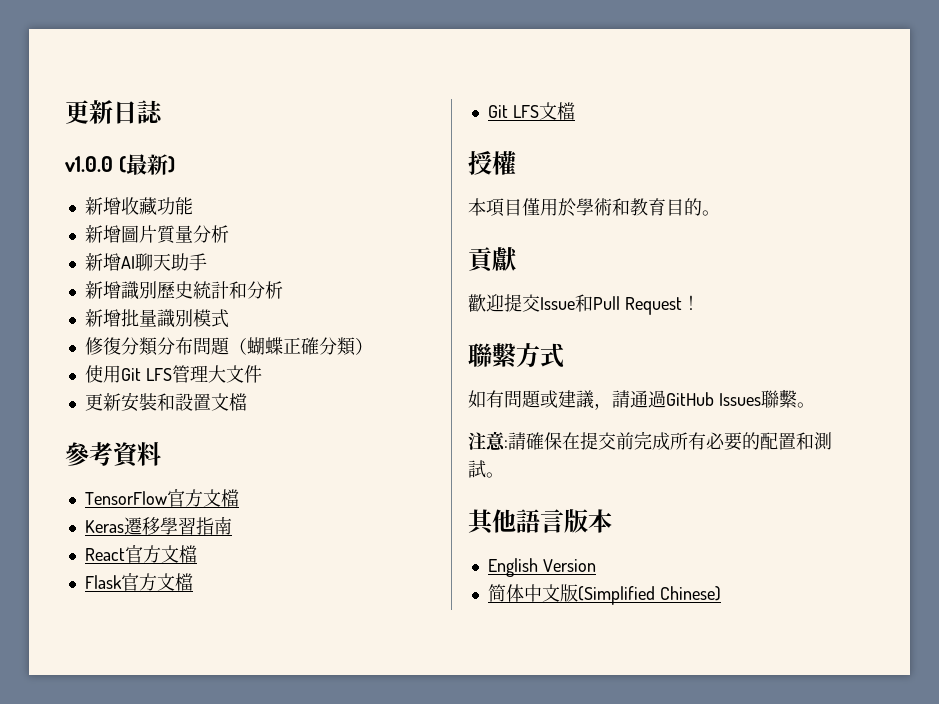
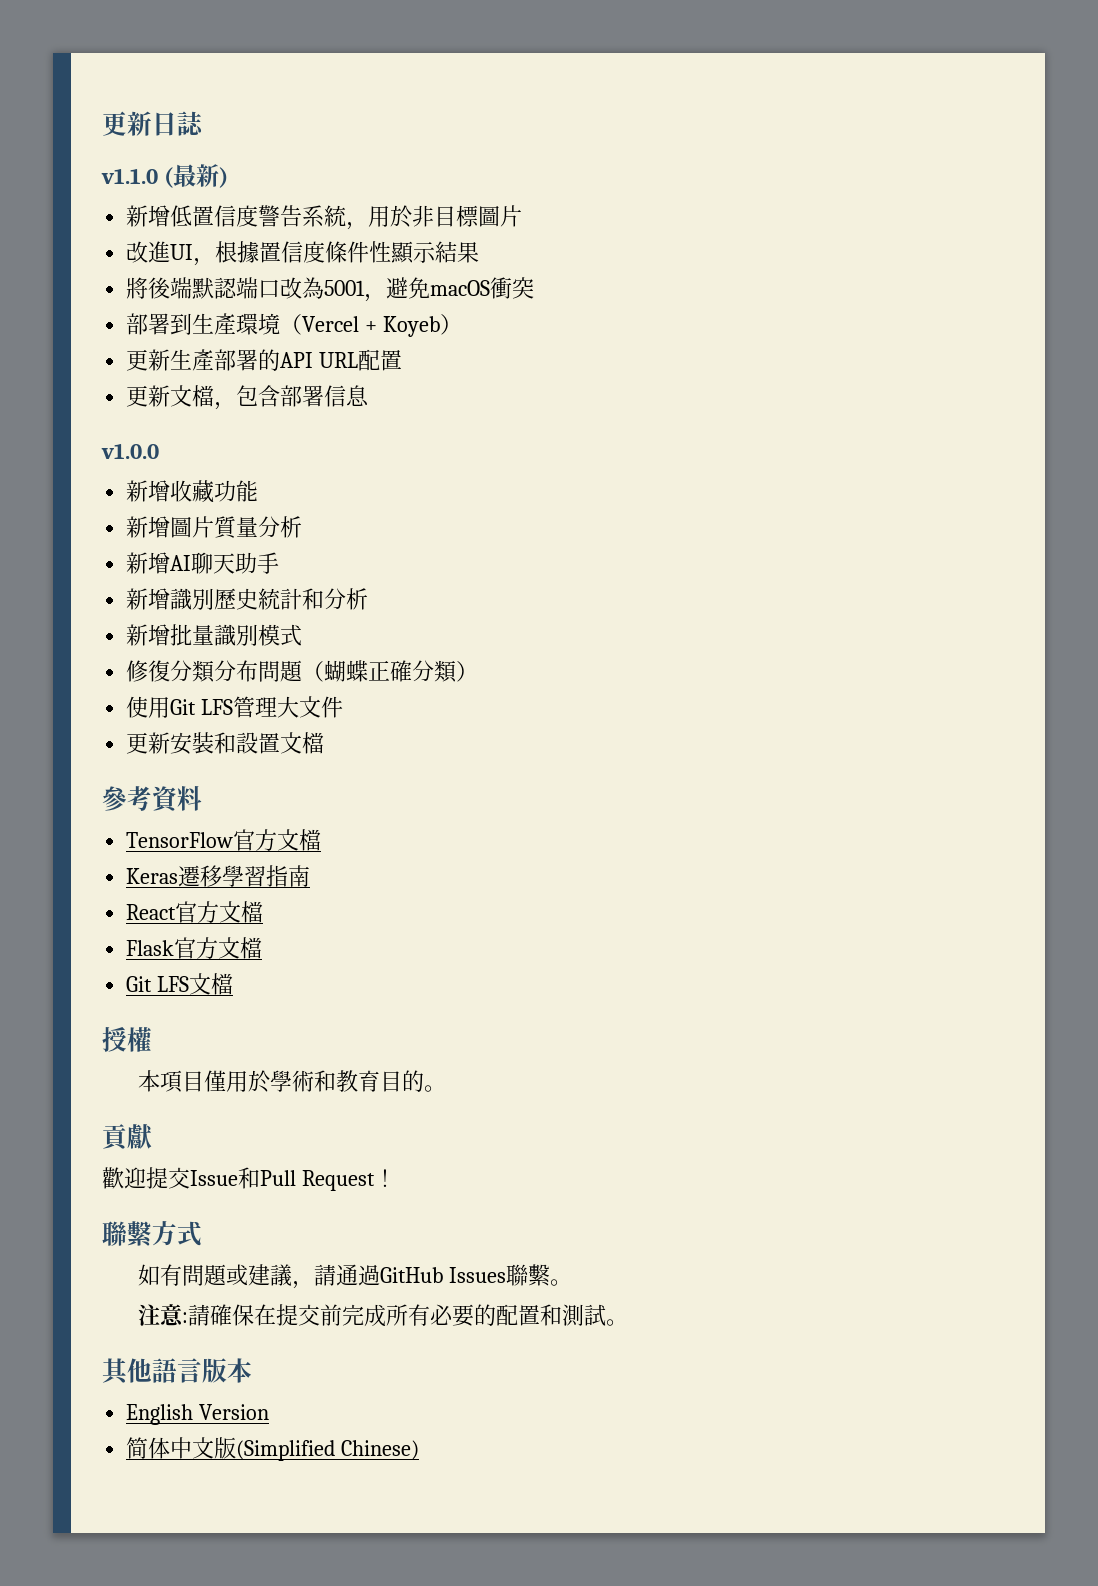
- v1.0.0 (最新)
+ v1.1.0 (最新)
+ 新增低置信度警告系統，用於非目標圖片
+ 改進UI，根據置信度條件性顯示結果
+ 將後端默認端口改為5001，避免macOS衝突
+ 部署到生產環境（Vercel + Koyeb）
+ 更新生產部署的API URL配置
+ 更新文檔，包含部署信息
+ v1.0.0

